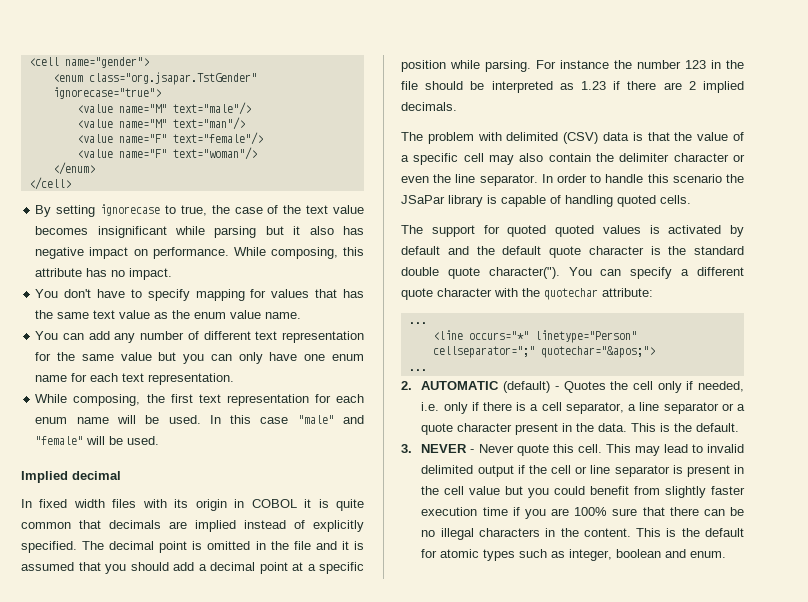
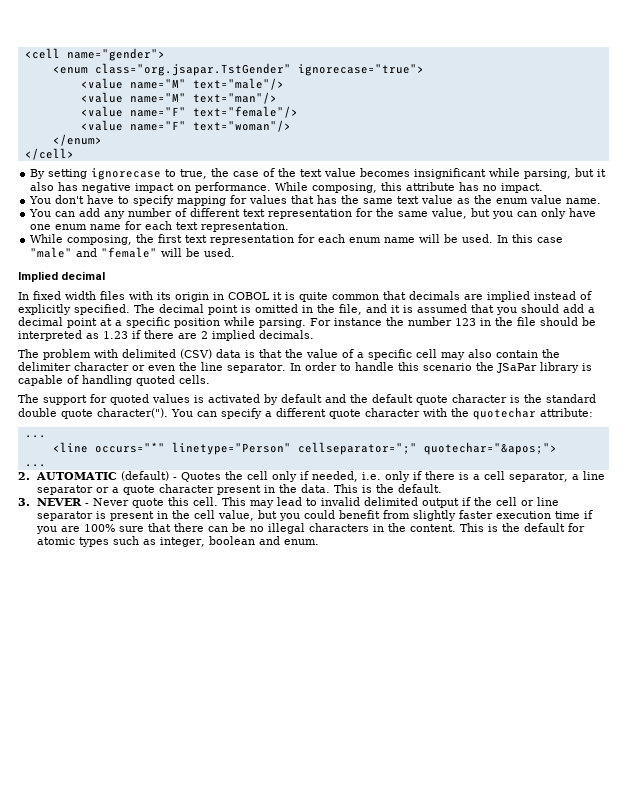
- By setting ignorecase to true, the case of the text value becomes insignificant while parsing but it also has negative impact on performance.
+ By setting ignorecase to true, the case of the text value becomes insignificant while parsing, but it also has negative impact on performance.
- You can add any number of different text representation for the same value but you can only have one enum name for each text representation.
+ You can add any number of different text representation for the same value, but you can only have one enum name for each text representation.
- The decimal point is omitted in the file and it is assumed that you should add a decimal point at a specific position while parsing.
+ The decimal point is omitted in the file, and it is assumed that you should add a decimal point at a specific position while parsing.
- The support for quoted quoted values is activated by default and the default quote character is the standard double quote character(").
+ The support for quoted values is activated by default and the default quote character is the standard double quote character(").
- This may lead to invalid delimited output if the cell or line separator is present in the cell value but you could benefit from slightly faster execution time if you are 100% sure that there can be no illegal characters in the content.
+ This may lead to invalid delimited output if the cell or line separator is present in the cell value, but you could benefit from slightly faster execution time if you are 100% sure that there can be no illegal characters in the content.

